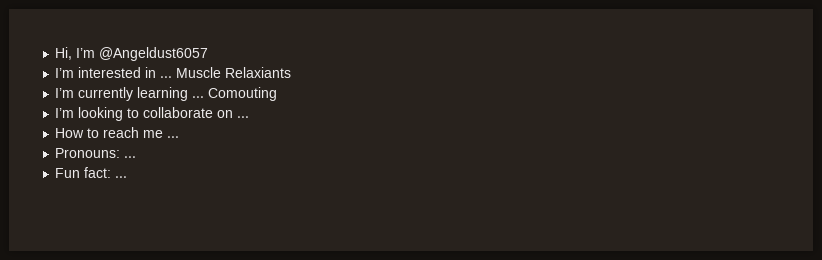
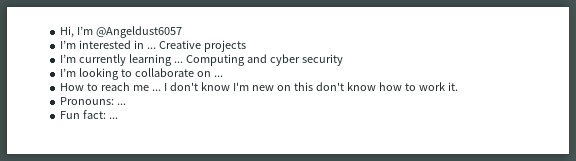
- Muscle Relaxiants
+ Creative projects
- Comouting
+ Computing and cyber security
+ I don't know I'm new on this don't know how to work it.

